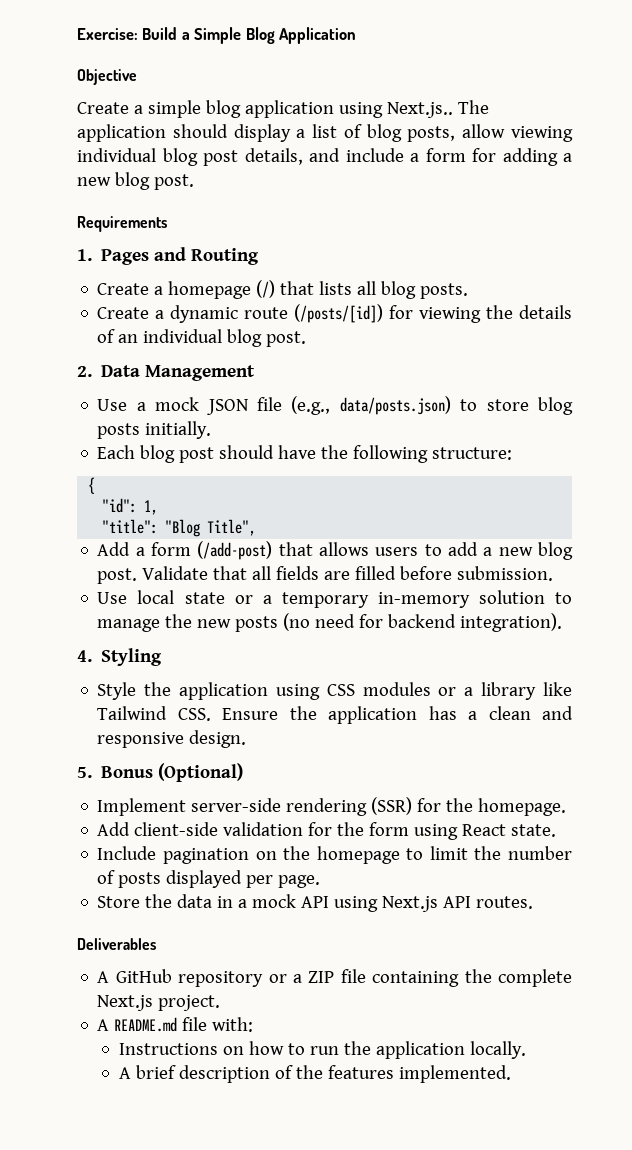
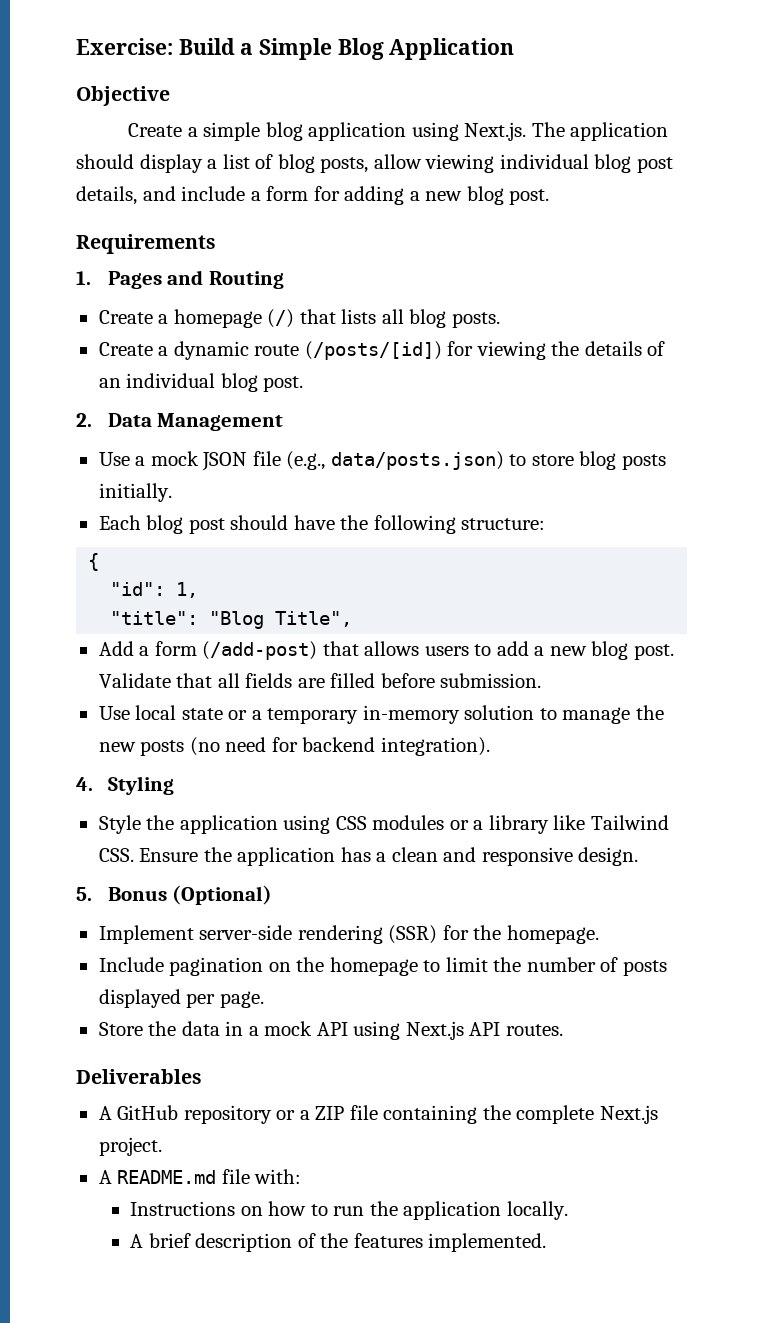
- Create a simple blog application using Next.js.. The application should display a list of blog posts, allow viewing individual blog post details, and include a form for adding a new blog post.
+ Create a simple blog application using Next.js. The application should display a list of blog posts, allow viewing individual blog post details, and include a form for adding a new blog post.
- Add client-side validation for the form using React state.

